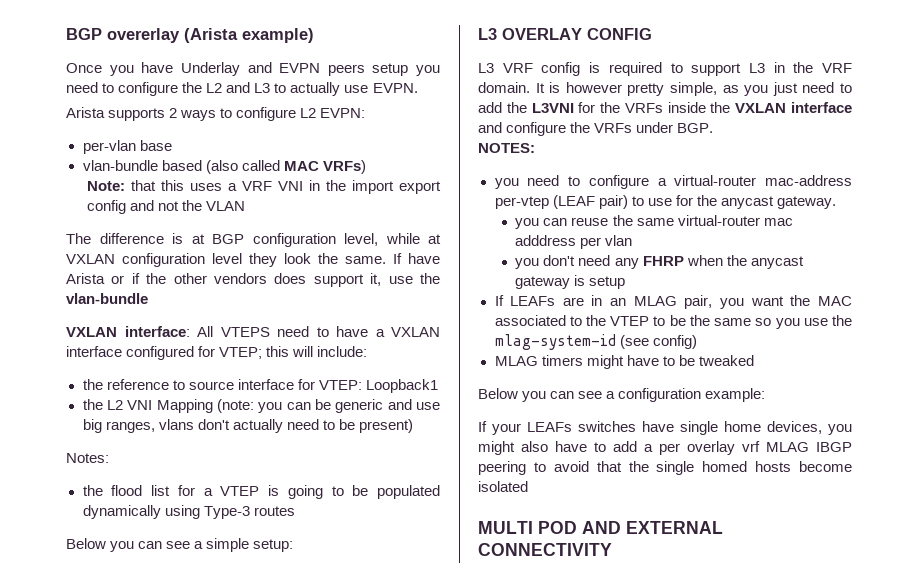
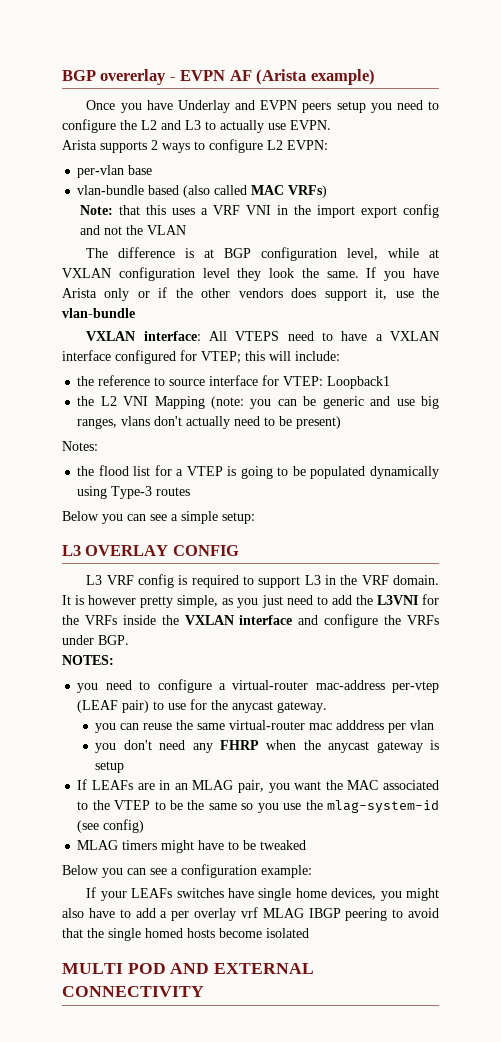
- BGP overerlay (Arista example)
+ BGP overerlay - EVPN AF (Arista example)
- If have Arista or if the other vendors does support it, use the vlan-bundle
+ If you have Arista only or if the other vendors does support it, use the vlan-bundle

